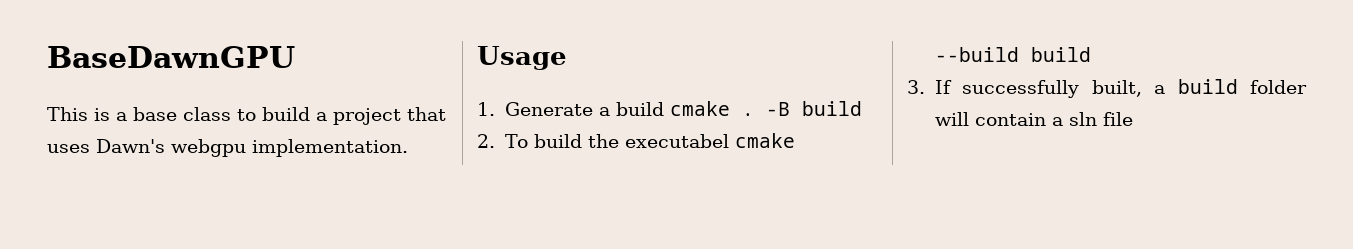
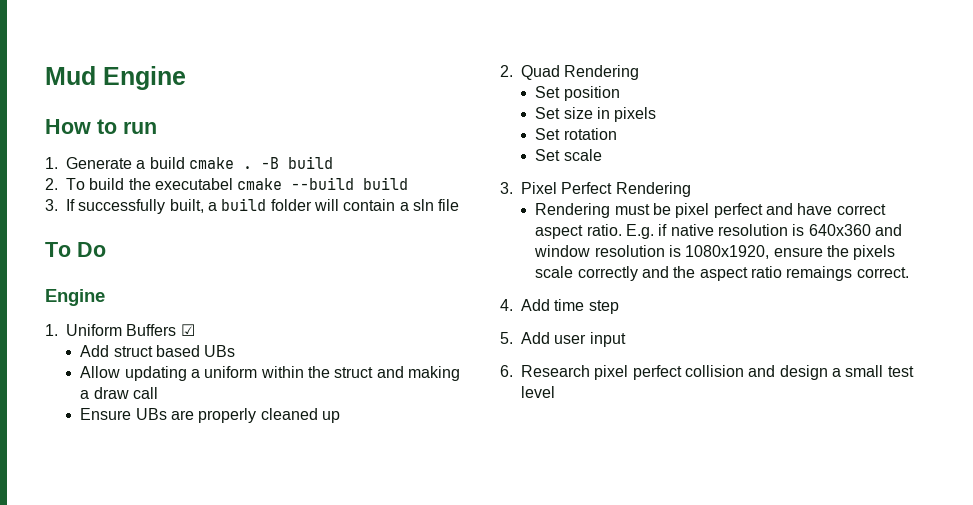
- BaseDawnGPU
- This is a base class to build a project that uses Dawn's webgpu implementation.
- Usage
+ Mud Engine
+ How to run
+ To Do
+ Engine
+ 1. Uniform Buffers ☑
+ Add struct based UBs
+ Allow updating a uniform within the struct and making a draw call
+ Ensure UBs are properly cleaned up
+ 2. Quad Rendering
+ Set position
+ Set size in pixels
+ Set rotation
+ Set scale
+ 3. Pixel Perfect Rendering
+ Rendering must be pixel perfect and have correct aspect ratio. E.g. if native resolution is 640x360 and window resolution is 1080x1920, ensure the pixels scale correctly and the aspect ratio remaings correct.
+ 4. Add time step
+ 5. Add user input
+ 6. Research pixel perfect collision and design a small test level

